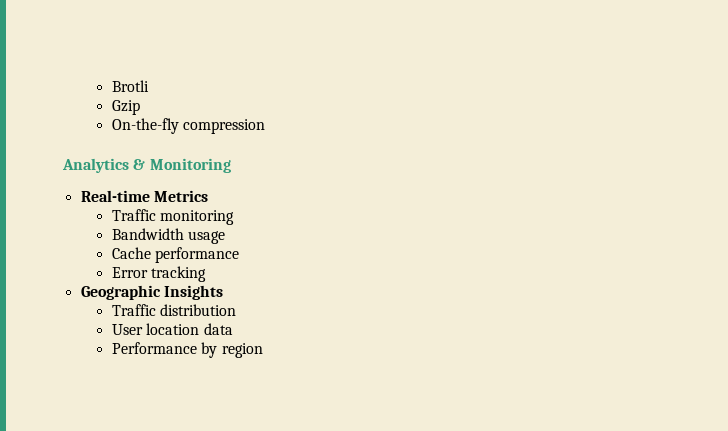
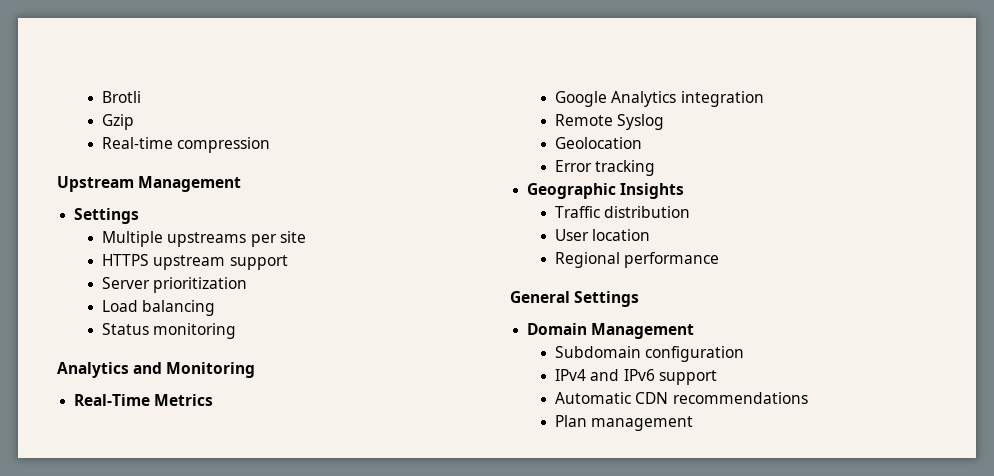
- On-the-fly compression
+ Real-time compression
- Analytics & Monitoring
+ Upstream Management
+ Settings
+ Multiple upstreams per site
+ HTTPS upstream support
+ Server prioritization
+ Load balancing
+ Status monitoring
+ Analytics and Monitoring
- Real-time Metrics
+ Real-Time Metrics
- Traffic monitoring
- Bandwidth usage
- Cache performance
+ Google Analytics integration
+ Remote Syslog
+ Geolocation
- User location data
- Performance by region
+ User location
+ Regional performance
+ General Settings
+ Domain Management
+ Subdomain configuration
+ IPv4 and IPv6 support
+ Automatic CDN recommendations
+ Plan management

